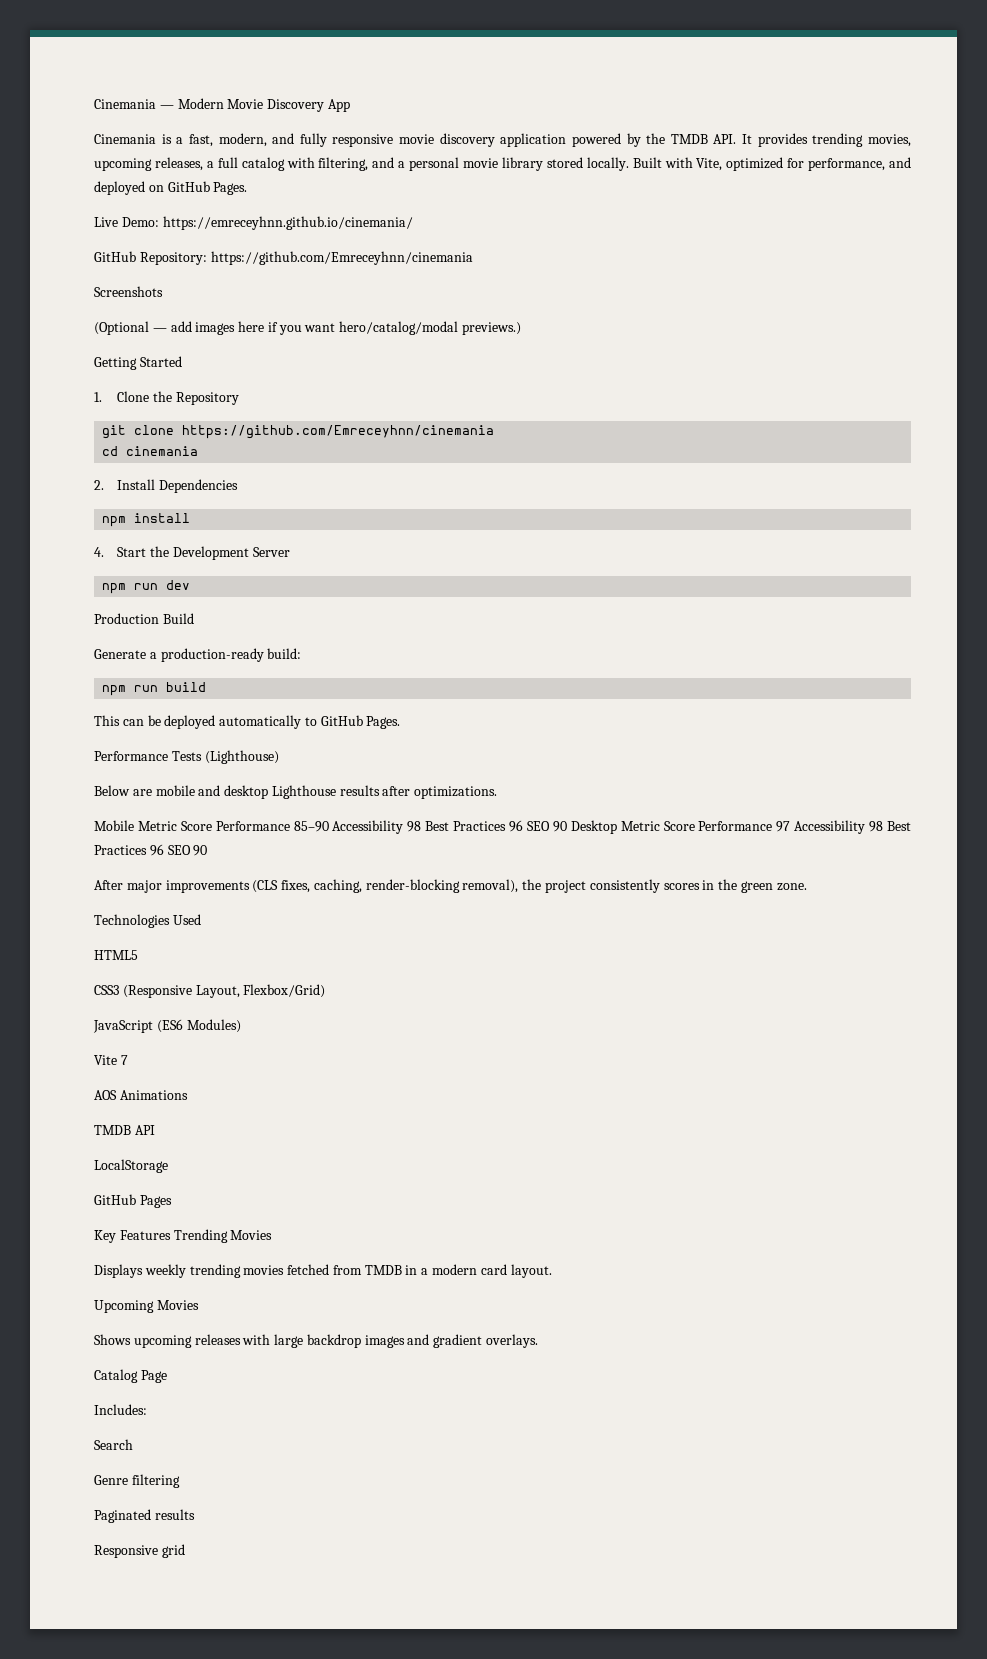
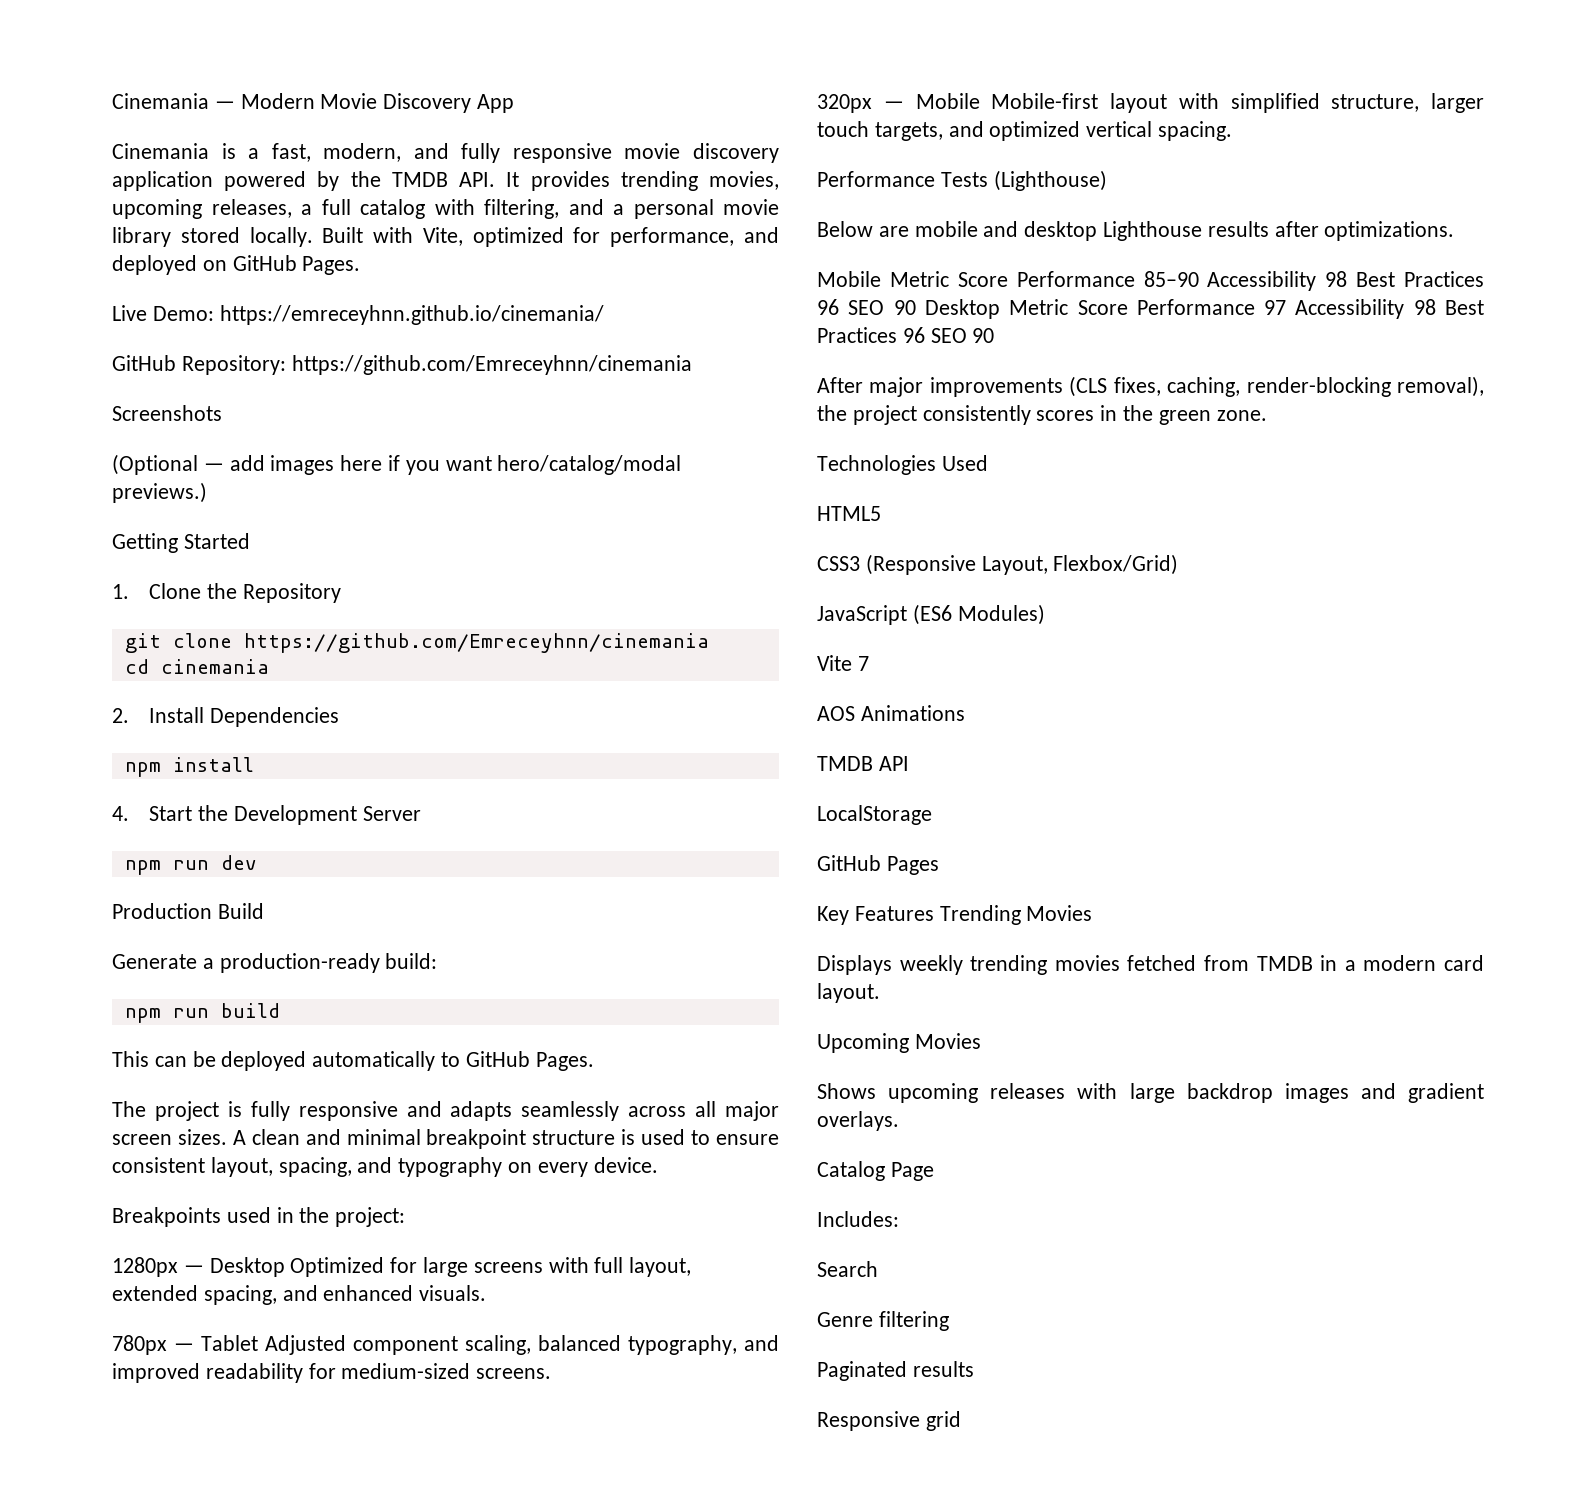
+ The project is fully responsive and adapts seamlessly across all major screen sizes. A clean and minimal breakpoint structure is used to ensure consistent layout, spacing, and typography on every device.
+ Breakpoints used in the project:
+ 1280px — Desktop Optimized for large screens with full layout, extended spacing, and enhanced visuals.
+ 780px — Tablet Adjusted component scaling, balanced typography, and improved readability for medium-sized screens.
+ 320px — Mobile Mobile-first layout with simplified structure, larger touch targets, and optimized vertical spacing.

